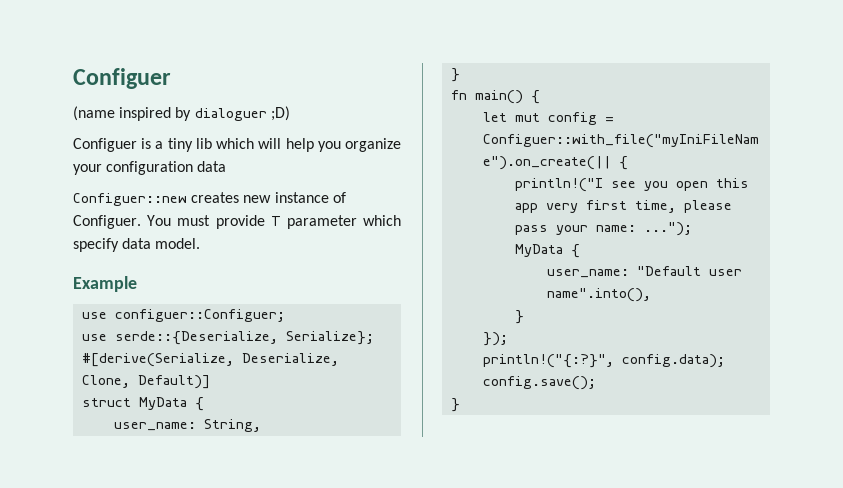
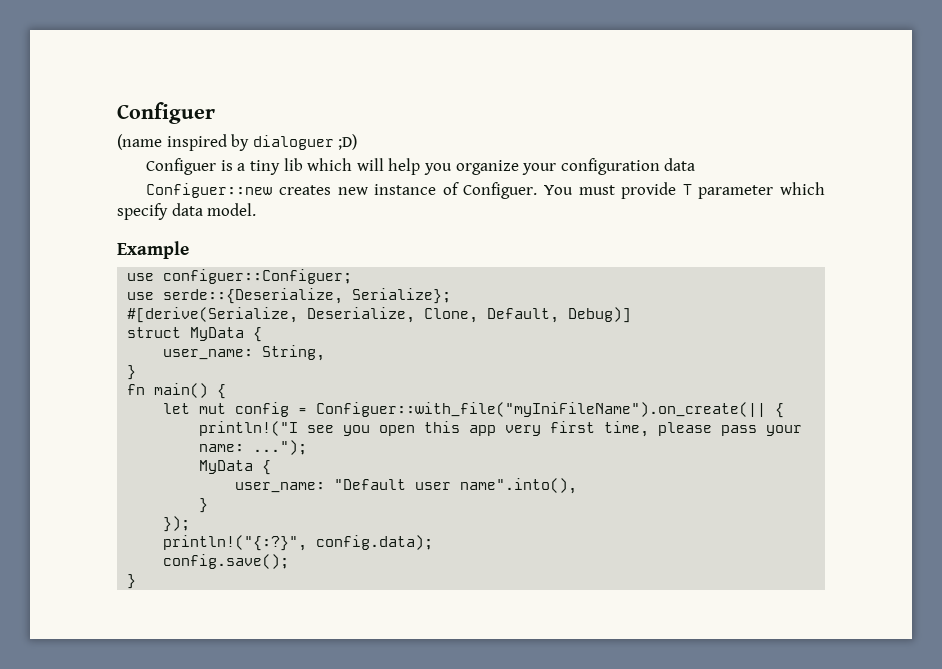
- #[derive(Serialize, Deserialize, Clone, Default)]
+ #[derive(Serialize, Deserialize, Clone, Default, Debug)]

